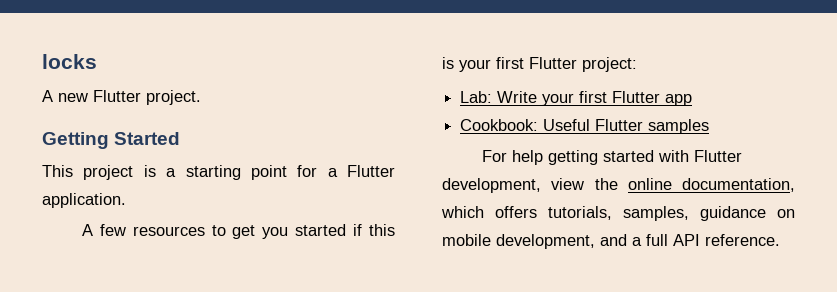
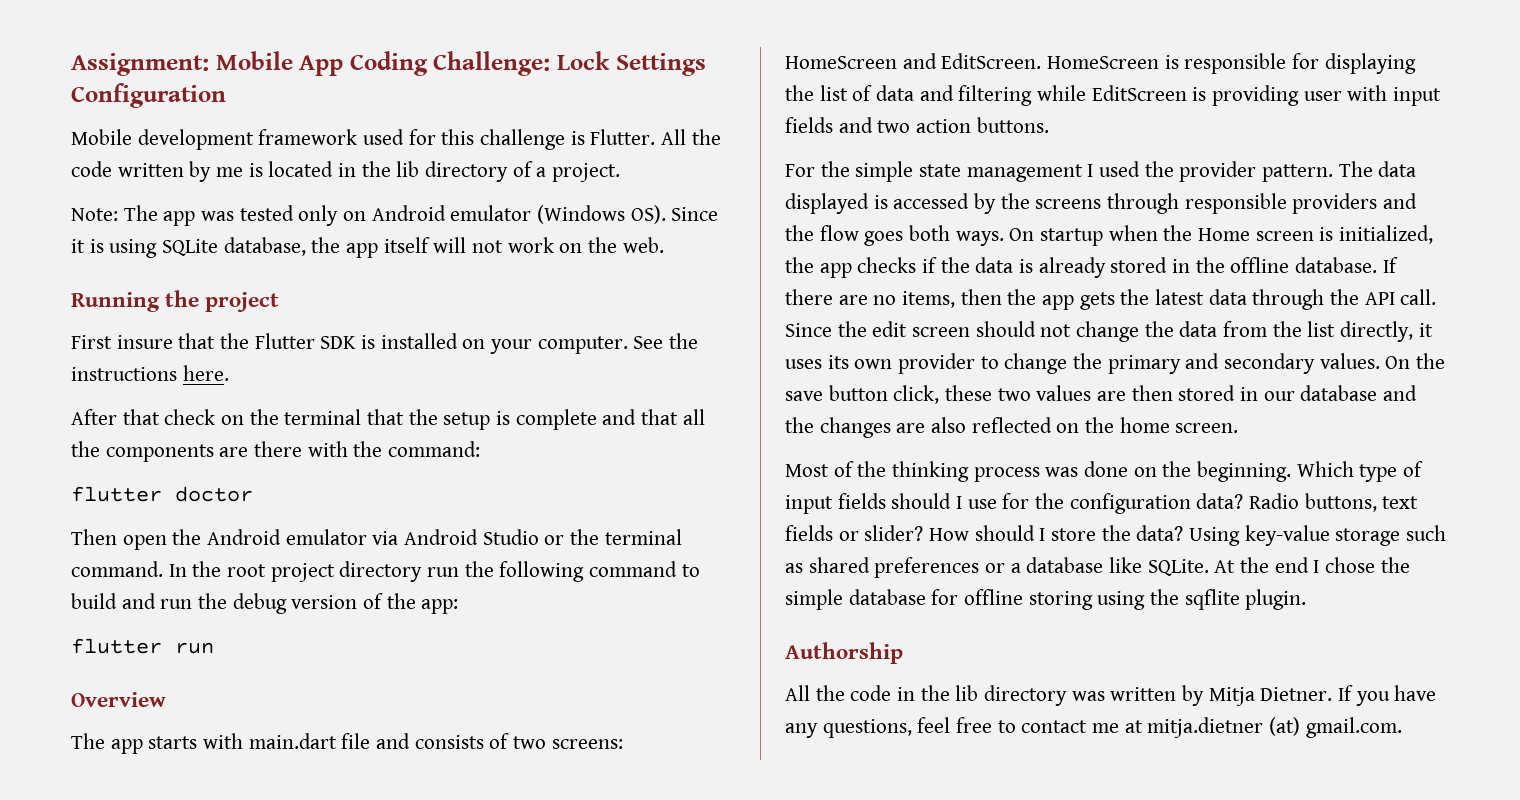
- locks
- A new Flutter project.
- Getting Started
- This project is a starting point for a Flutter application.
- A few resources to get you started if this is your first Flutter project:
- Lab: Write your first Flutter app
- Cookbook: Useful Flutter samples
- For help getting started with Flutter development, view the online documentation, which offers tutorials, samples, guidance on mobile development, and a full API reference.
+ Assignment: Mobile App Coding Challenge: Lock Settings Configuration
+ Mobile development framework used for this challenge is Flutter. All the code written by me is located in the lib directory of a project.
+ Note: The app was tested only on Android emulator (Windows OS). Since it is using SQLite database, the app itself will not work on the web.
+ Running the project
+ First insure that the Flutter SDK is installed on your computer. See the instructions here.
+ After that check on the terminal that the setup is complete and that all the components are there with the command:
+ flutter doctor
+ Then open the Android emulator via Android Studio or the terminal command. In the root project directory run the following command to build and run the debug version of the app:
+ flutter run
+ Overview
+ The app starts with main.dart file and consists of two screens: HomeScreen and EditScreen. HomeScreen is responsible for displaying the list of data and filtering while EditScreen is providing user with input fields and two action buttons.
+ For the simple state management I used the provider pattern. The data displayed is accessed by the screens through responsible providers and the flow goes both ways. On startup when the Home screen is initialized, the app checks if the data is already stored in the offline database. If there are no items, then the app gets the latest data through the API call. Since the edit screen should not change the data from the list directly, it uses its own provider to change the primary and secondary values. On the save button click, these two values are then stored in our database and the changes are also reflected on the home screen.
+ Most of the thinking process was done on the beginning. Which type of input fields should I use for the configuration data? Radio buttons, text fields or slider? How should I store the data? Using key-value storage such as shared preferences or a database like SQLite. At the end I chose the simple database for offline storing using the sqflite plugin.
+ Authorship
+ All the code in the lib directory was written by Mitja Dietner. If you have any questions, feel free to contact me at mitja.dietner (at) gmail.com.

